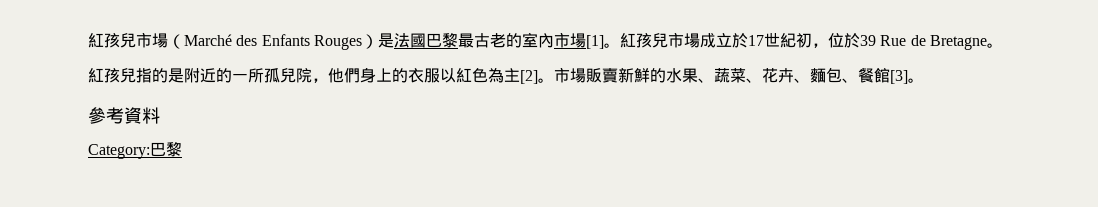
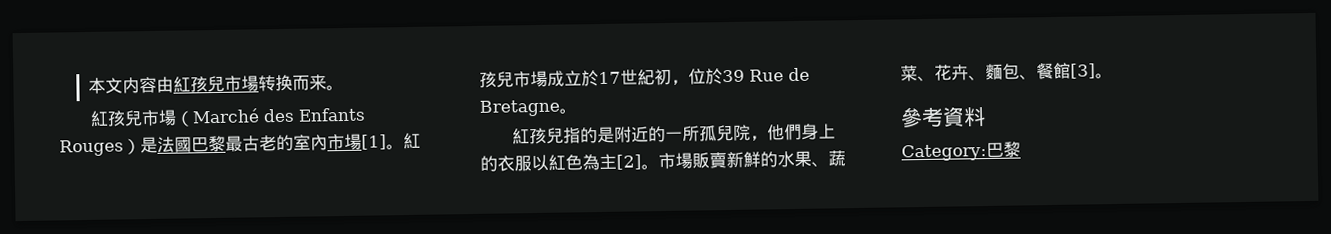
+ 本文内容由紅孩兒市場转换而来。

